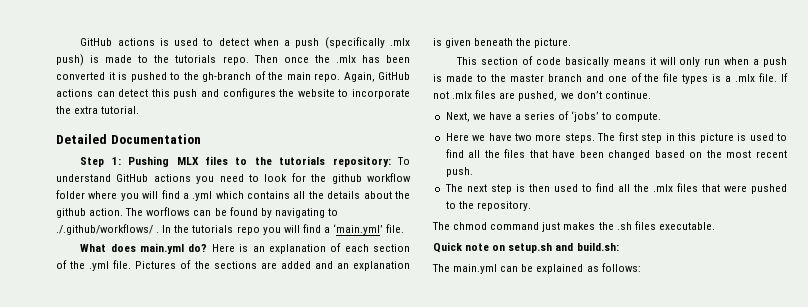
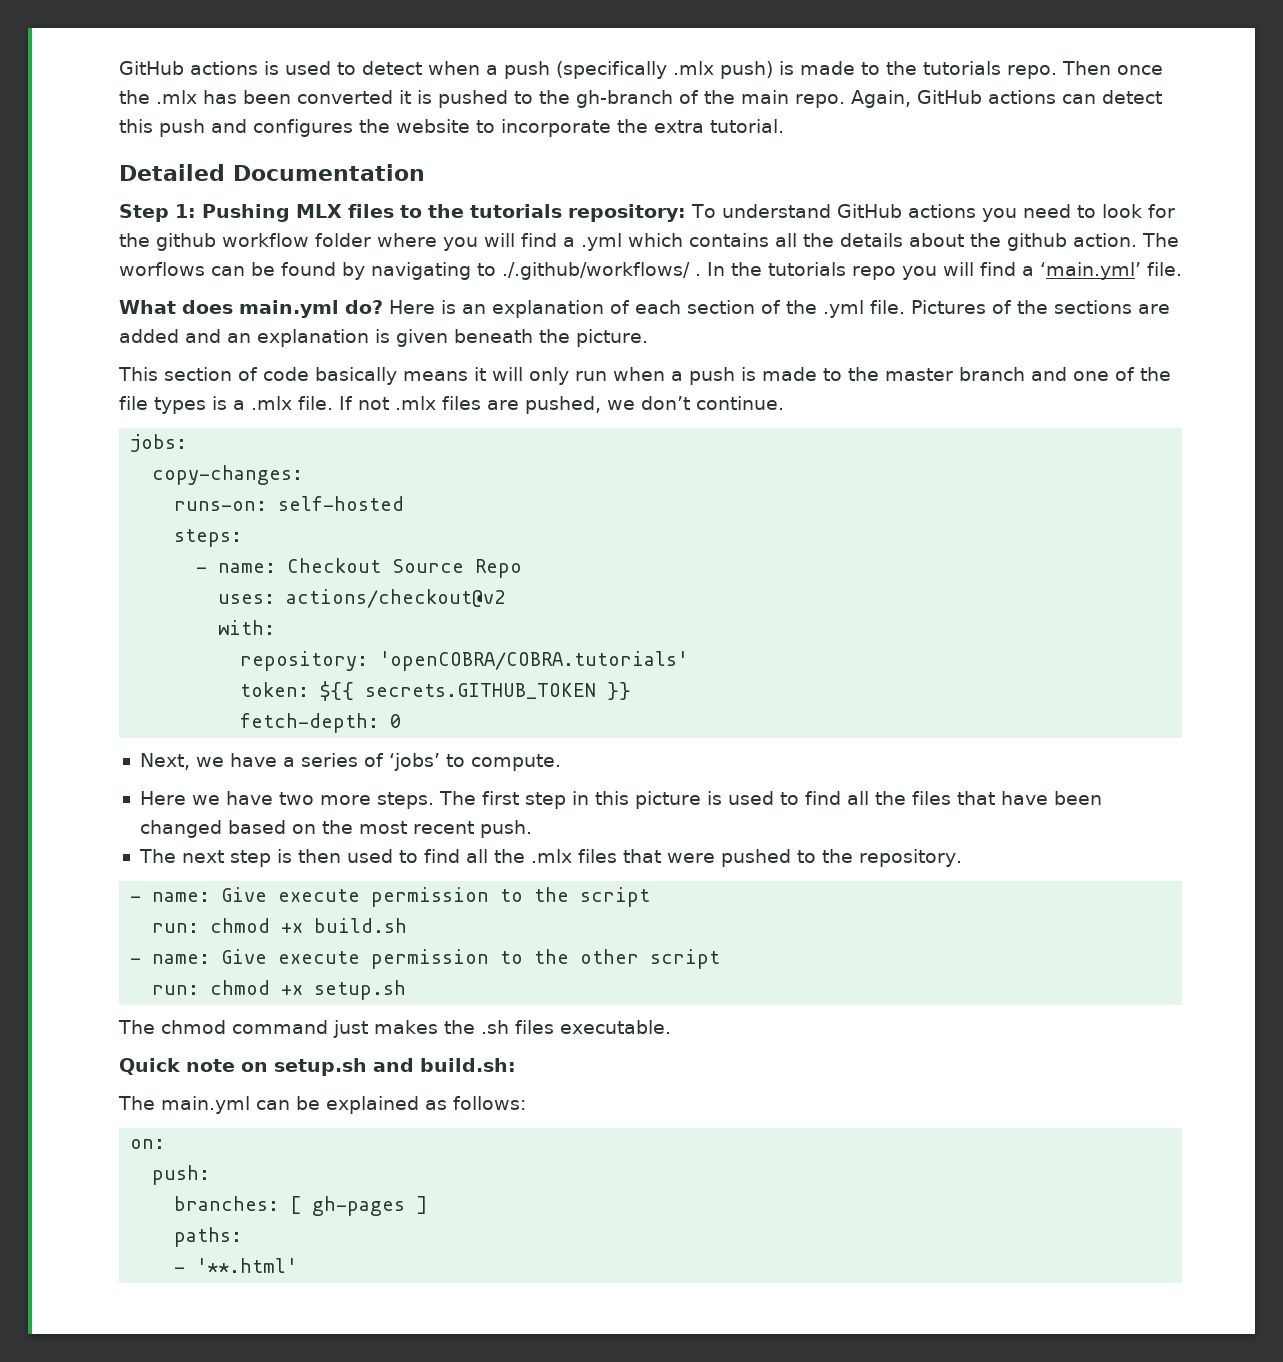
+ jobs:
+ copy-changes:
+ runs-on: self-hosted
+ steps:
+ - name: Checkout Source Repo
+ uses: actions/checkout@v2
+ with:
+ repository: 'openCOBRA/COBRA.tutorials'
+ token: ${{ secrets.GITHUB_TOKEN }}
+ fetch-depth: 0
+ - name: Give execute permission to the script
+ run: chmod +x build.sh
+ - name: Give execute permission to the other script
+ run: chmod +x setup.sh
+ on:
+ push:
+ branches: [ gh-pages ]
+ paths:
+ - '**.html'

